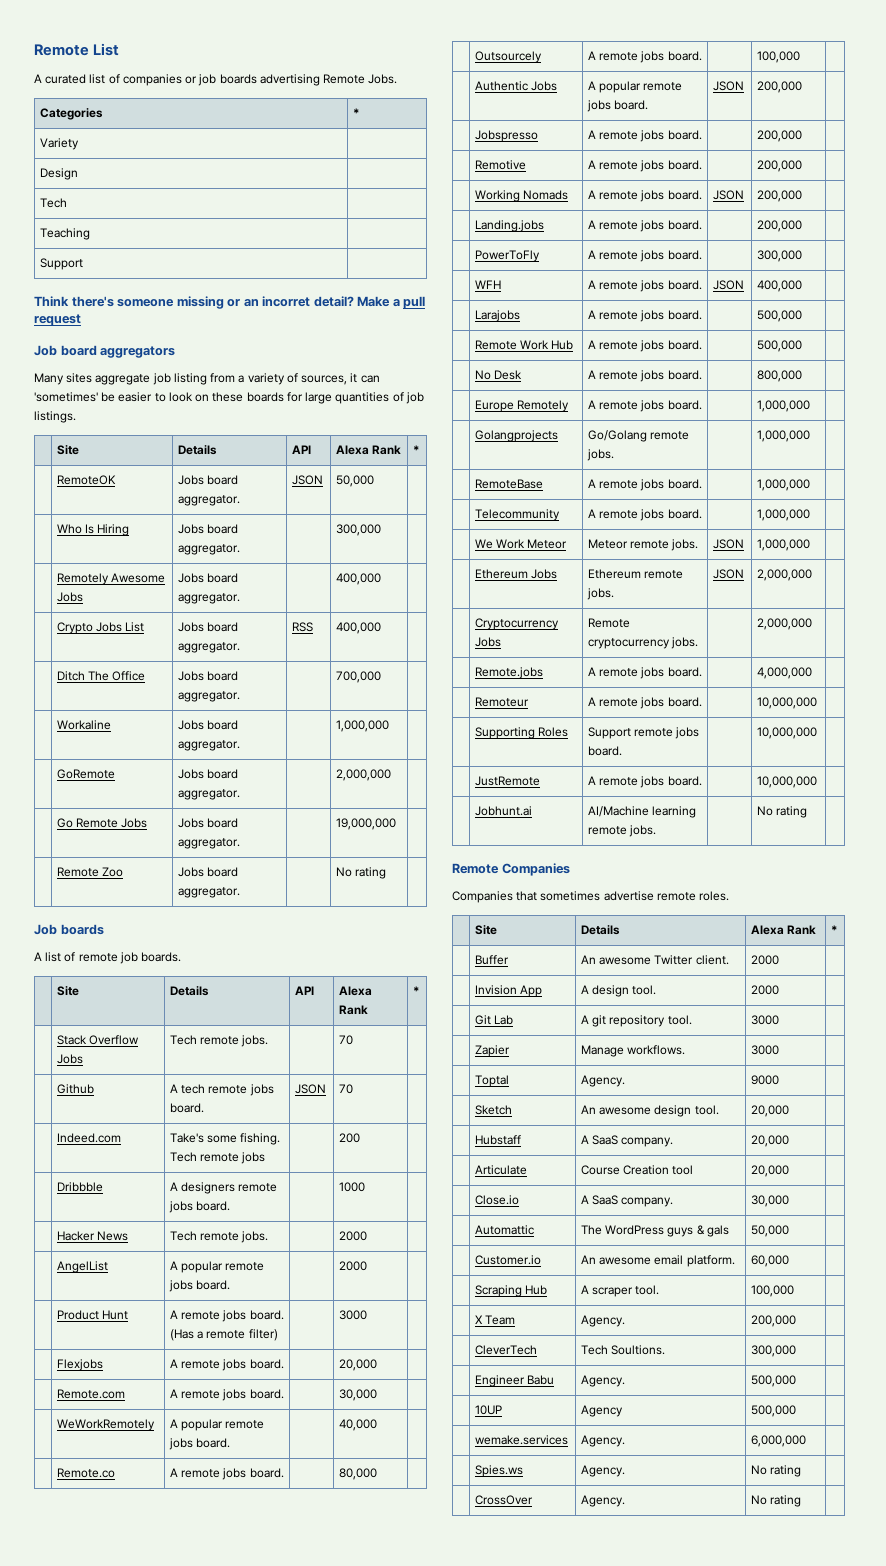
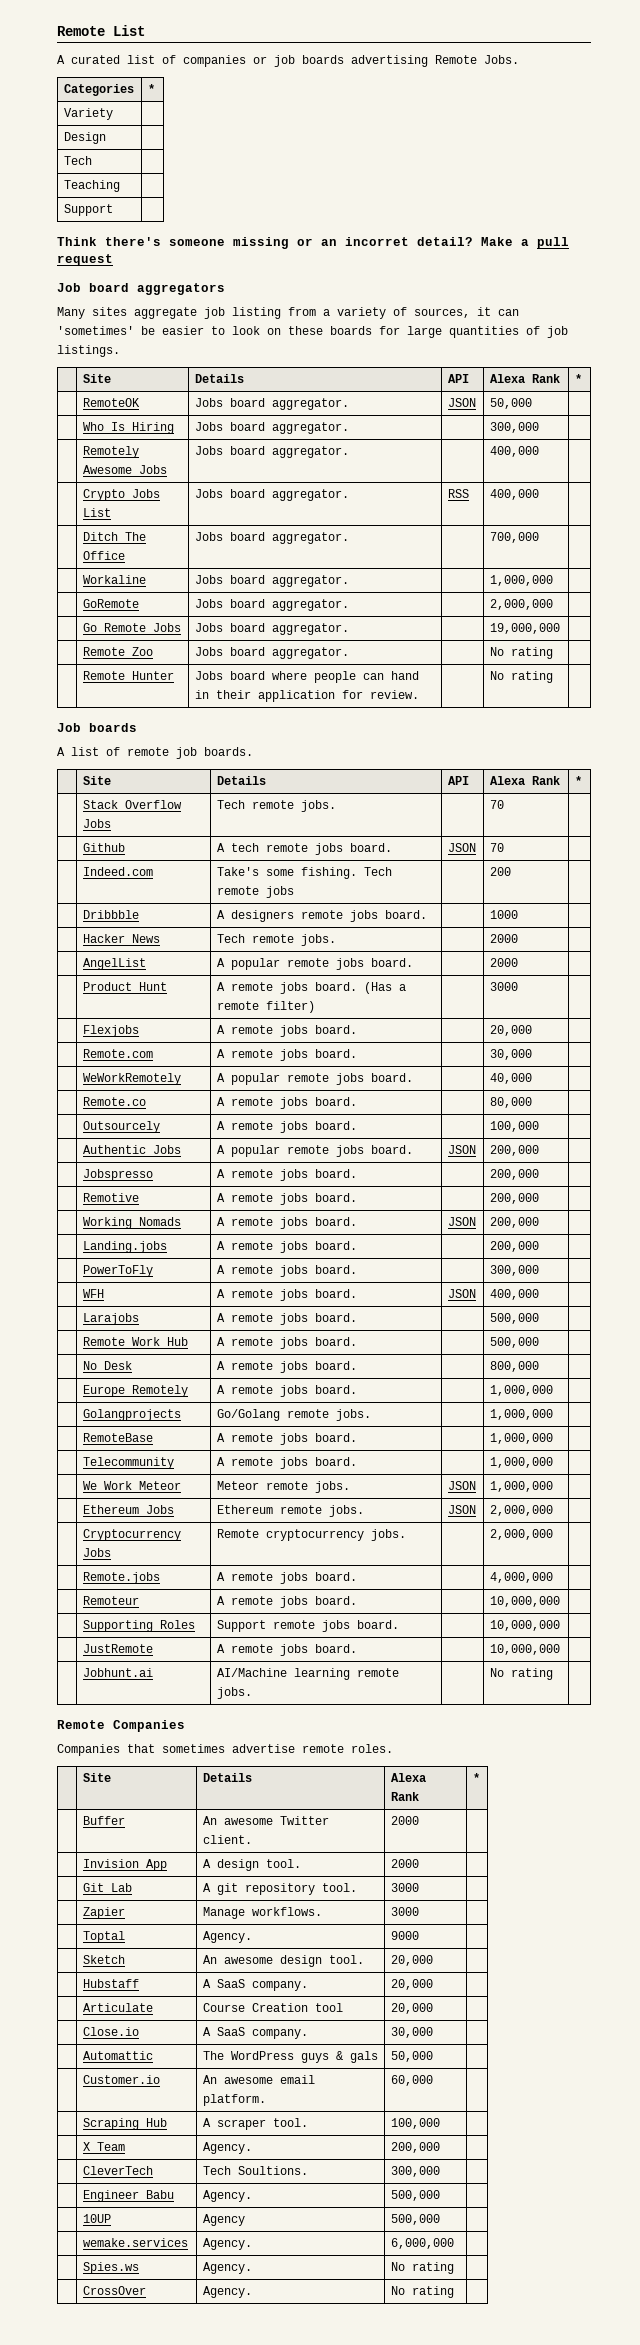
+ | Remote Hunter | Jobs board where people can hand in their application for review. | | No rating |

